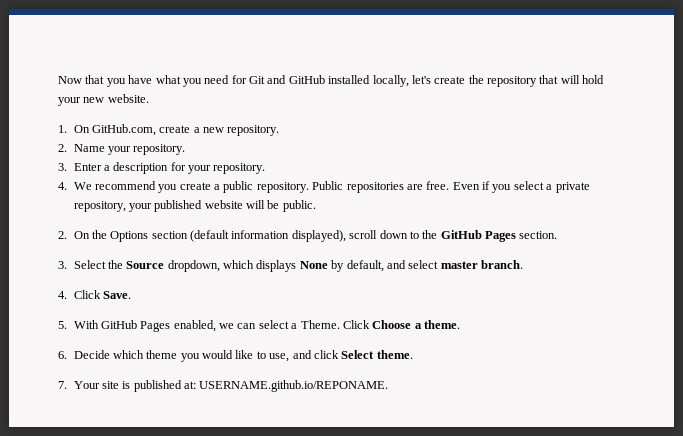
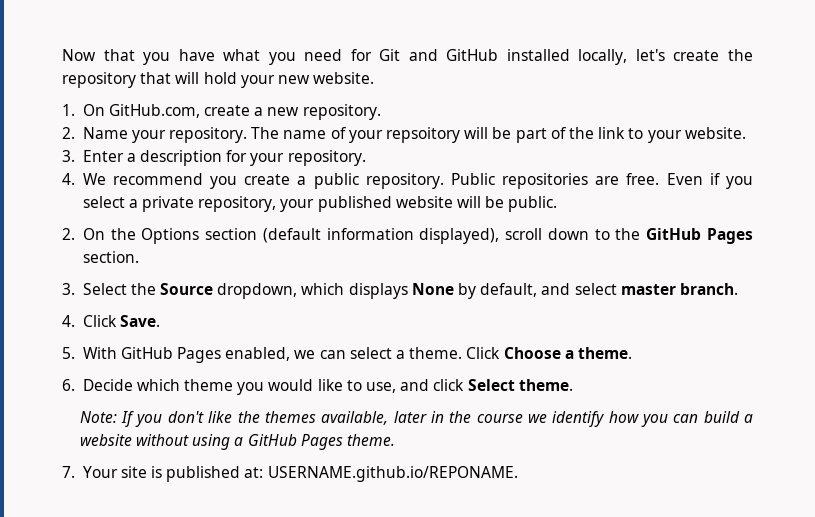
+ The name of your repsoitory will be part of the link to your website.
- 5. With GitHub Pages enabled, we can select a Theme.
+ 5. With GitHub Pages enabled, we can select a theme.
+ Note: If you don't like the themes available, later in the course we identify how you can build a website without using a GitHub Pages theme.

